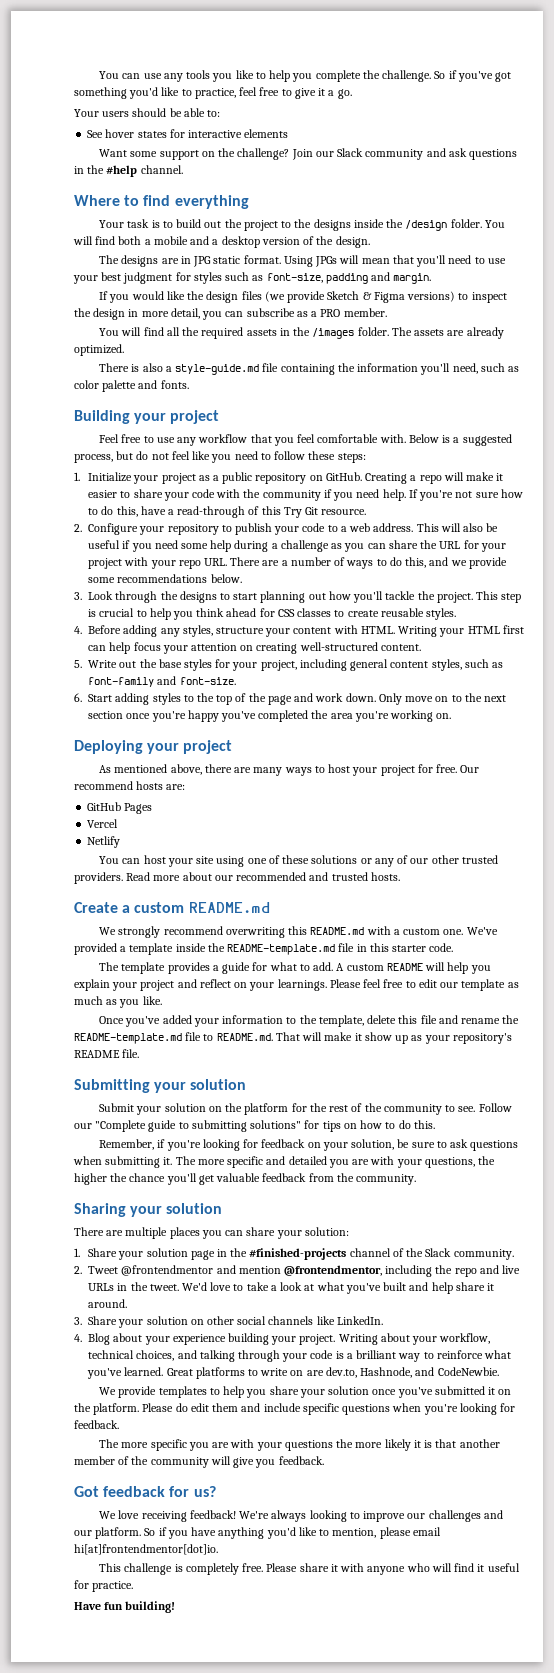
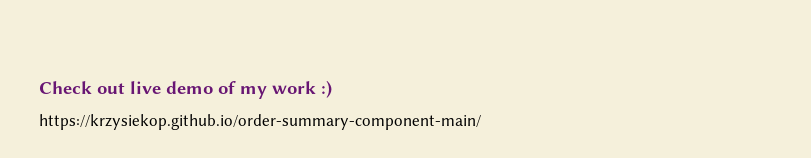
- You can use any tools you like to help you complete the challenge. So if you've got something you'd like to practice, feel free to give it a go.
- Your users should be able to:
- See hover states for interactive elements
- Want some support on the challenge? Join our Slack community and ask questions in the #help channel.
- Where to find everything
- Your task is to build out the project to the designs inside the /design folder. You will find both a mobile and a desktop version of the design.
- The designs are in JPG static format. Using JPGs will mean that you'll need to use your best judgment for styles such as font-size, padding and margin.
- If you would like the design files (we provide Sketch & Figma versions) to inspect the design in more detail, you can subscribe as a PRO member.
- You will find all the required assets in the /images folder. The assets are already optimized.
- There is also a style-guide.md file containing the information you'll need, such as color palette and fonts.
- Building your project
- Feel free to use any workflow that you feel comfortable with. Below is a suggested process, but do not feel like you need to follow these steps:
- 1. Initialize your project as a public repository on GitHub. Creating a repo will make it easier to share your code with the community if you need help. If you're not sure how to do this, have a read-through of this Try Git resource.
- 2. Configure your repository to publish your code to a web address. This will also be useful if you need some help during a challenge as you can share the URL for your project with your repo URL. There are a number of ways to do this, and we provide some recommendations below.
- 3. Look through the designs to start planning out how you'll tackle the project. This step is crucial to help you think ahead for CSS classes to create reusable styles.
- 4. Before adding any styles, structure your content with HTML. Writing your HTML first can help focus your attention on creating well-structured content.
- 5. Write out the base styles for your project, including general content styles, such as font-family and font-size.
- 6. Start adding styles to the top of the page and work down. Only move on to the next section once you're happy you've completed the area you're working on.
- Deploying your project
- As mentioned above, there are many ways to host your project for free. Our recommend hosts are:
- GitHub Pages
- Vercel
- Netlify
- You can host your site using one of these solutions or any of our other trusted providers. Read more about our recommended and trusted hosts.
- Create a custom README.md
- We strongly recommend overwriting this README.md with a custom one. We've provided a template inside the README-template.md file in this starter code.
- The template provides a guide for what to add. A custom README will help you explain your project and reflect on your learnings. Please feel free to edit our template as much as you like.
- Once you've added your information to the template, delete this file and rename the README-template.md file to README.md. That will make it show up as your repository's README file.
- Submitting your solution
- Submit your solution on the platform for the rest of the community to see. Follow our "Complete guide to submitting solutions" for tips on how to do this.
- Remember, if you're looking for feedback on your solution, be sure to ask questions when submitting it. The more specific and detailed you are with your questions, the higher the chance you'll get valuable feedback from the community.
- Sharing your solution
- There are multiple places you can share your solution:
- 1. Share your solution page in the #finished-projects channel of the Slack community.
- 2. Tweet @frontendmentor and mention @frontendmentor, including the repo and live URLs in the tweet. We'd love to take a look at what you've built and help share it around.
- 3. Share your solution on other social channels like LinkedIn.
- 4. Blog about your experience building your project. Writing about your workflow, technical choices, and talking through your code is a brilliant way to reinforce what you've learned. Great platforms to write on are dev.to, Hashnode, and CodeNewbie.
- We provide templates to help you share your solution once you've submitted it on the platform. Please do edit them and include specific questions when you're looking for feedback.
- The more specific you are with your questions the more likely it is that another member of the community will give you feedback.
- Got feedback for us?
- We love receiving feedback! We're always looking to improve our challenges and our platform. So if you have anything you'd like to mention, please email hi[at]frontendmentor[dot]io.
- This challenge is completely free. Please share it with anyone who will find it useful for practice.
- Have fun building!
+ Check out live demo of my work :)
+ https://krzysiekop.github.io/order-summary-component-main/

